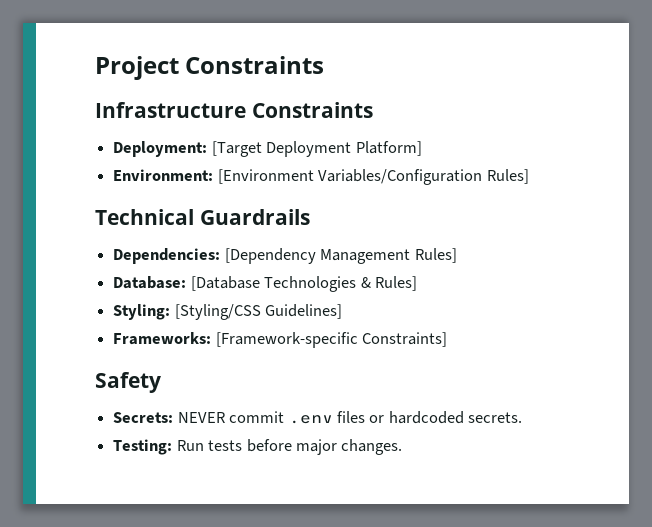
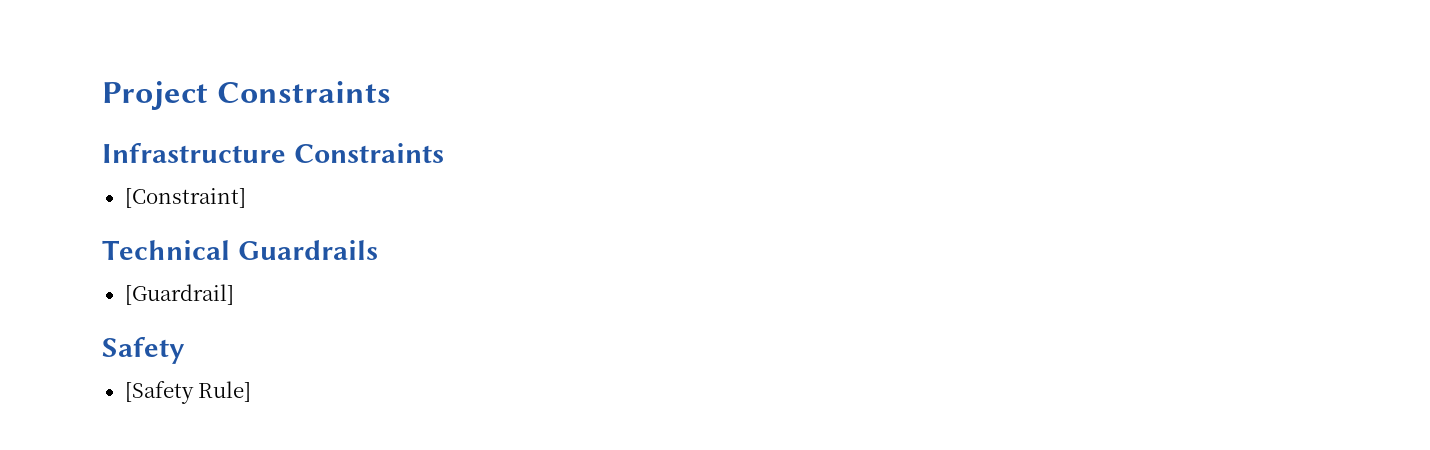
- Deployment: [Target Deployment Platform]
- Environment: [Environment Variables/Configuration Rules]
+ [Constraint]
  Technical Guardrails
- Dependencies: [Dependency Management Rules]
- Database: [Database Technologies & Rules]
- Styling: [Styling/CSS Guidelines]
- Frameworks: [Framework-specific Constraints]
+ [Guardrail]
  Safety
- Secrets: NEVER commit .env files or hardcoded secrets.
- Testing: Run tests before major changes.
+ [Safety Rule]

